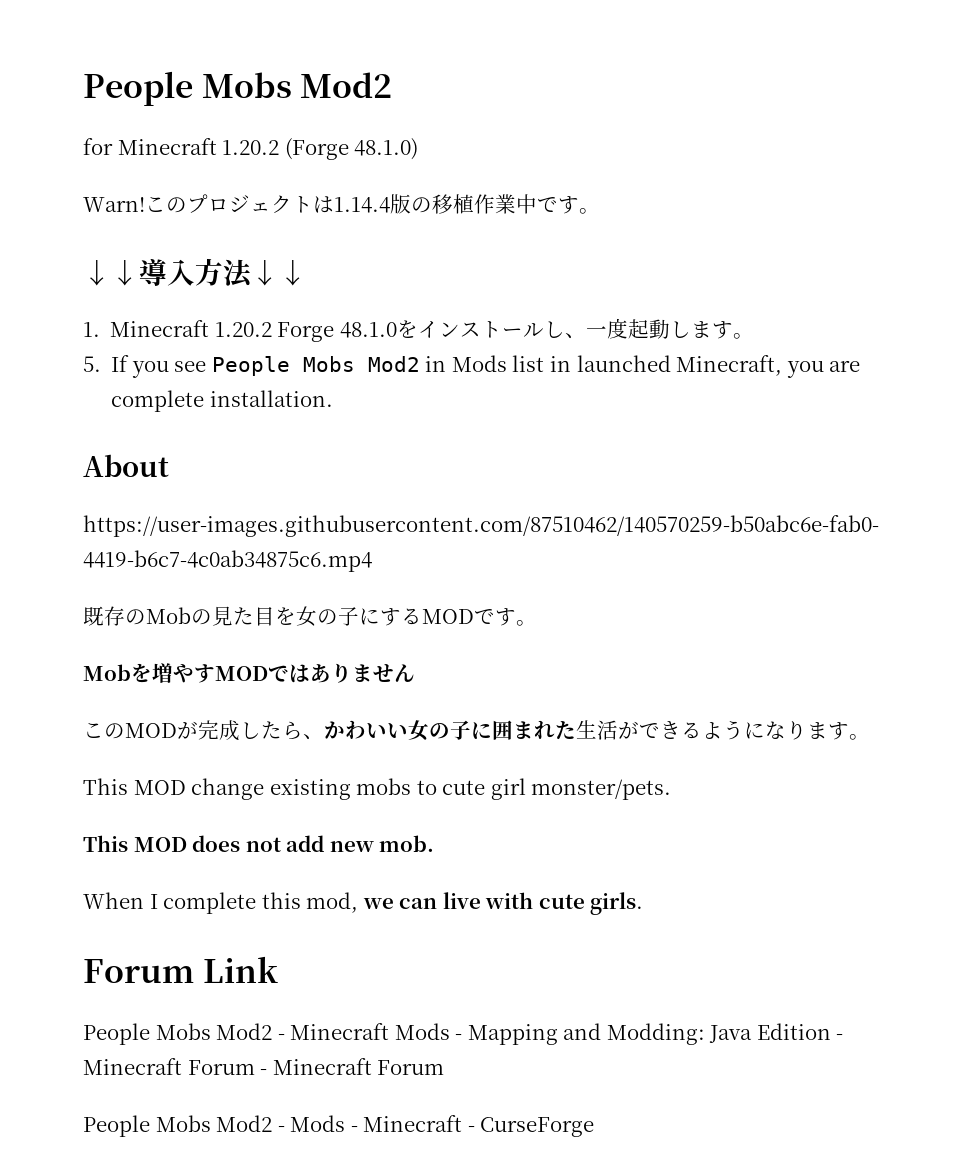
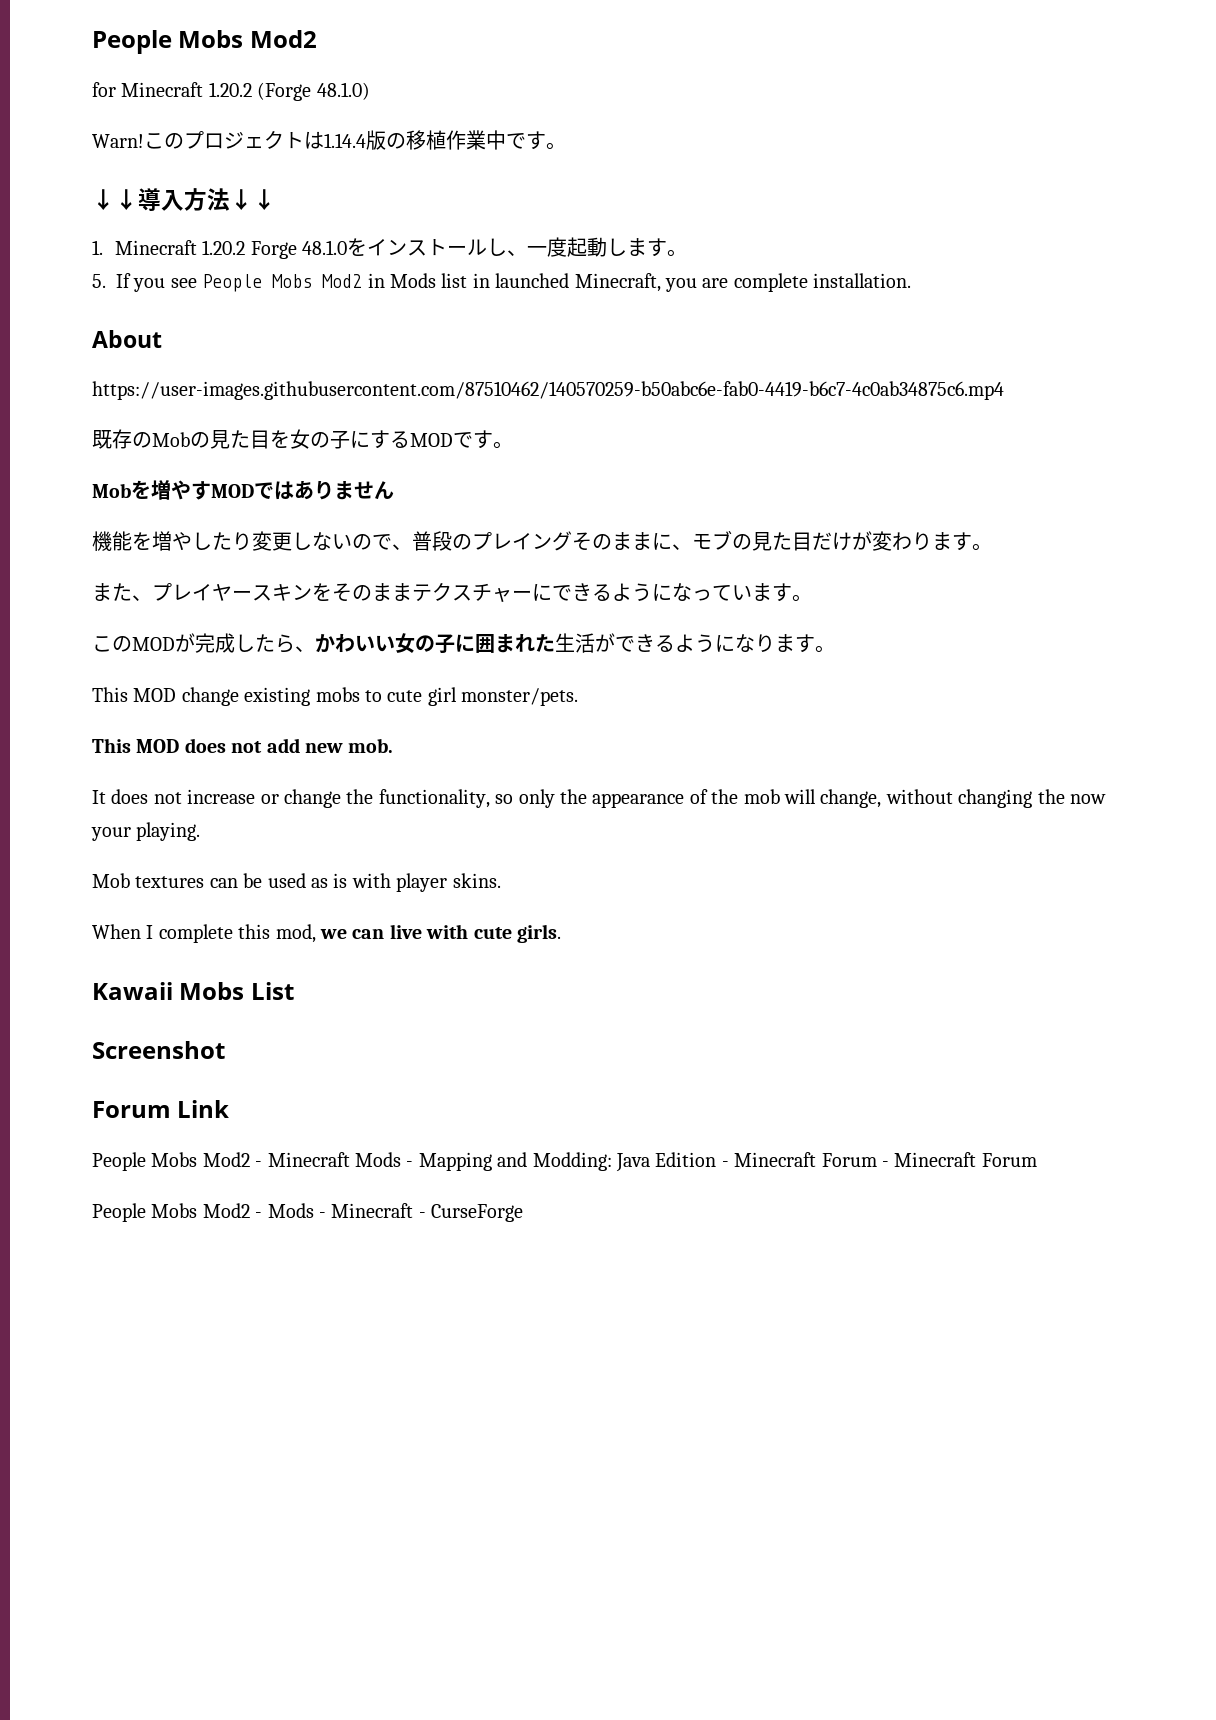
+ 機能を増やしたり変更しないので、普段のプレイングそのままに、モブの見た目だけが変わります。
+ また、プレイヤースキンをそのままテクスチャーにできるようになっています。
+ It does not increase or change the functionality, so only the appearance of the mob will change, without changing the now your playing.
+ Mob textures can be used as is with player skins.
+ Kawaii Mobs List
+ Screenshot

